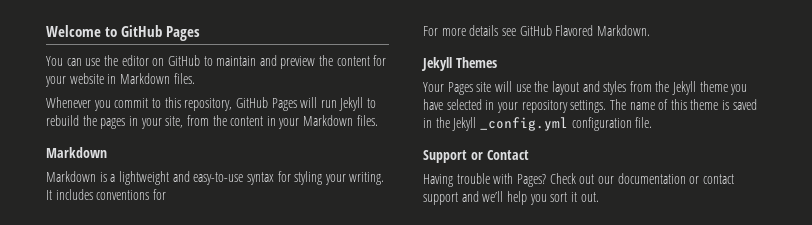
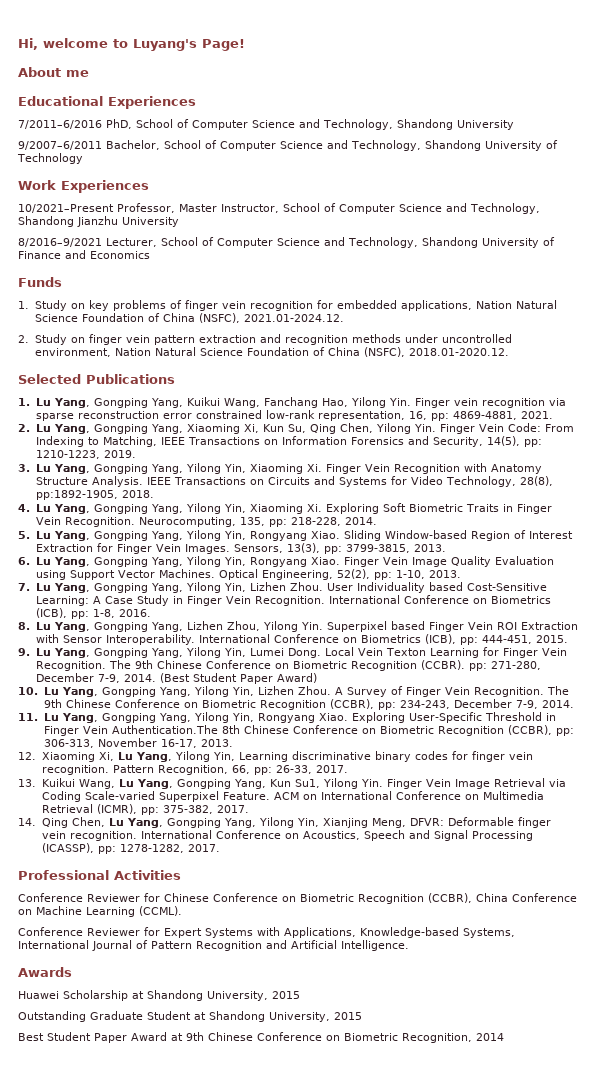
- Welcome to GitHub Pages
- You can use the editor on GitHub to maintain and preview the content for your website in Markdown files.
- Whenever you commit to this repository, GitHub Pages will run Jekyll to rebuild the pages in your site, from the content in your Markdown files.
- Markdown
- Markdown is a lightweight and easy-to-use syntax for styling your writing. It includes conventions for
- For more details see GitHub Flavored Markdown.
- Jekyll Themes
- Your Pages site will use the layout and styles from the Jekyll theme you have selected in your repository settings. The name of this theme is saved in the Jekyll _config.yml configuration file.
- Support or Contact
- Having trouble with Pages? Check out our documentation or contact support and we’ll help you sort it out.
+ Hi, welcome to Luyang's Page!
+ About me
+ Educational Experiences
+ 7/2011–6/2016 PhD, School of Computer Science and Technology, Shandong University
+ 9/2007–6/2011 Bachelor, School of Computer Science and Technology, Shandong University of Technology
+ Work Experiences
+ 10/2021–Present Professor, Master Instructor, School of Computer Science and Technology, Shandong Jianzhu University
+ 8/2016–9/2021 Lecturer, School of Computer Science and Technology, Shandong University of Finance and Economics
+ Funds
+ 1. Study on key problems of finger vein recognition for embedded applications, Nation Natural Science Foundation of China (NSFC), 2021.01-2024.12.
+ 2. Study on finger vein pattern extraction and recognition methods under uncontrolled environment, Nation Natural Science Foundation of China (NSFC), 2018.01-2020.12.
+ Selected Publications
+ 1. Lu Yang, Gongping Yang, Kuikui Wang, Fanchang Hao, Yilong Yin. Finger vein recognition via sparse reconstruction error constrained low-rank representation, 16, pp: 4869-4881, 2021.
+ 2. Lu Yang, Gongping Yang, Xiaoming Xi, Kun Su, Qing Chen, Yilong Yin. Finger Vein Code: From Indexing to Matching, IEEE Transactions on Information Forensics and Security, 14(5), pp: 1210-1223, 2019.
+ 3. Lu Yang, Gongping Yang, Yilong Yin, Xiaoming Xi. Finger Vein Recognition with Anatomy Structure Analysis. IEEE Transactions on Circuits and Systems for Video Technology, 28(8), pp:1892-1905, 2018.
+ 4. Lu Yang, Gongping Yang, Yilong Yin, Xiaoming Xi. Exploring Soft Biometric Traits in Finger Vein Recognition. Neurocomputing, 135, pp: 218-228, 2014.
+ 5. Lu Yang, Gongping Yang, Yilong Yin, Rongyang Xiao. Sliding Window-based Region of Interest Extraction for Finger Vein Images. Sensors, 13(3), pp: 3799-3815, 2013.
+ 6. Lu Yang, Gongping Yang, Yilong Yin, Rongyang Xiao. Finger Vein Image Quality Evaluation using Support Vector Machines. Optical Engineering, 52(2), pp: 1-10, 2013.
+ 7. Lu Yang, Gongping Yang, Yilong Yin, Lizhen Zhou. User Individuality based Cost-Sensitive Learning: A Case Study in Finger Vein Recognition. International Conference on Biometrics (ICB), pp: 1-8, 2016.
+ 8. Lu Yang, Gongping Yang, Lizhen Zhou, Yilong Yin. Superpixel based Finger Vein ROI Extraction with Sensor Interoperability. International Conference on Biometrics (ICB), pp: 444-451, 2015.
+ 9. Lu Yang, Gongping Yang, Yilong Yin, Lumei Dong. Local Vein Texton Learning for Finger Vein Recognition. The 9th Chinese Conference on Biometric Recognition (CCBR). pp: 271-280, December 7-9, 2014. (Best Student Paper Award)
+ 10. Lu Yang, Gongping Yang, Yilong Yin, Lizhen Zhou. A Survey of Finger Vein Recognition. The 9th Chinese Conference on Biometric Recognition (CCBR), pp: 234-243, December 7-9, 2014.
+ 11. Lu Yang, Gongping Yang, Yilong Yin, Rongyang Xiao. Exploring User-Specific Threshold in Finger Vein Authentication.The 8th Chinese Conference on Biometric Recognition (CCBR), pp: 306-313, November 16-17, 2013.
+ 12. Xiaoming Xi, Lu Yang, Yilong Yin, Learning discriminative binary codes for finger vein recognition. Pattern Recognition, 66, pp: 26-33, 2017.
+ 13. Kuikui Wang, Lu Yang, Gongping Yang, Kun Su1, Yilong Yin. Finger Vein Image Retrieval via Coding Scale-varied Superpixel Feature. ACM on International Conference on Multimedia Retrieval (ICMR), pp: 375-382, 2017.
+ 14. Qing Chen, Lu Yang, Gongping Yang, Yilong Yin, Xianjing Meng, DFVR: Deformable finger vein recognition. International Conference on Acoustics, Speech and Signal Processing (ICASSP), pp: 1278-1282, 2017.
+ Professional Activities
+ Conference Reviewer for Chinese Conference on Biometric Recognition (CCBR), China Conference on Machine Learning (CCML).
+ Conference Reviewer for Expert Systems with Applications, Knowledge-based Systems, International Journal of Pattern Recognition and Artificial Intelligence.
+ Awards
+ Huawei Scholarship at Shandong University, 2015
+ Outstanding Graduate Student at Shandong University, 2015
+ Best Student Paper Award at 9th Chinese Conference on Biometric Recognition, 2014

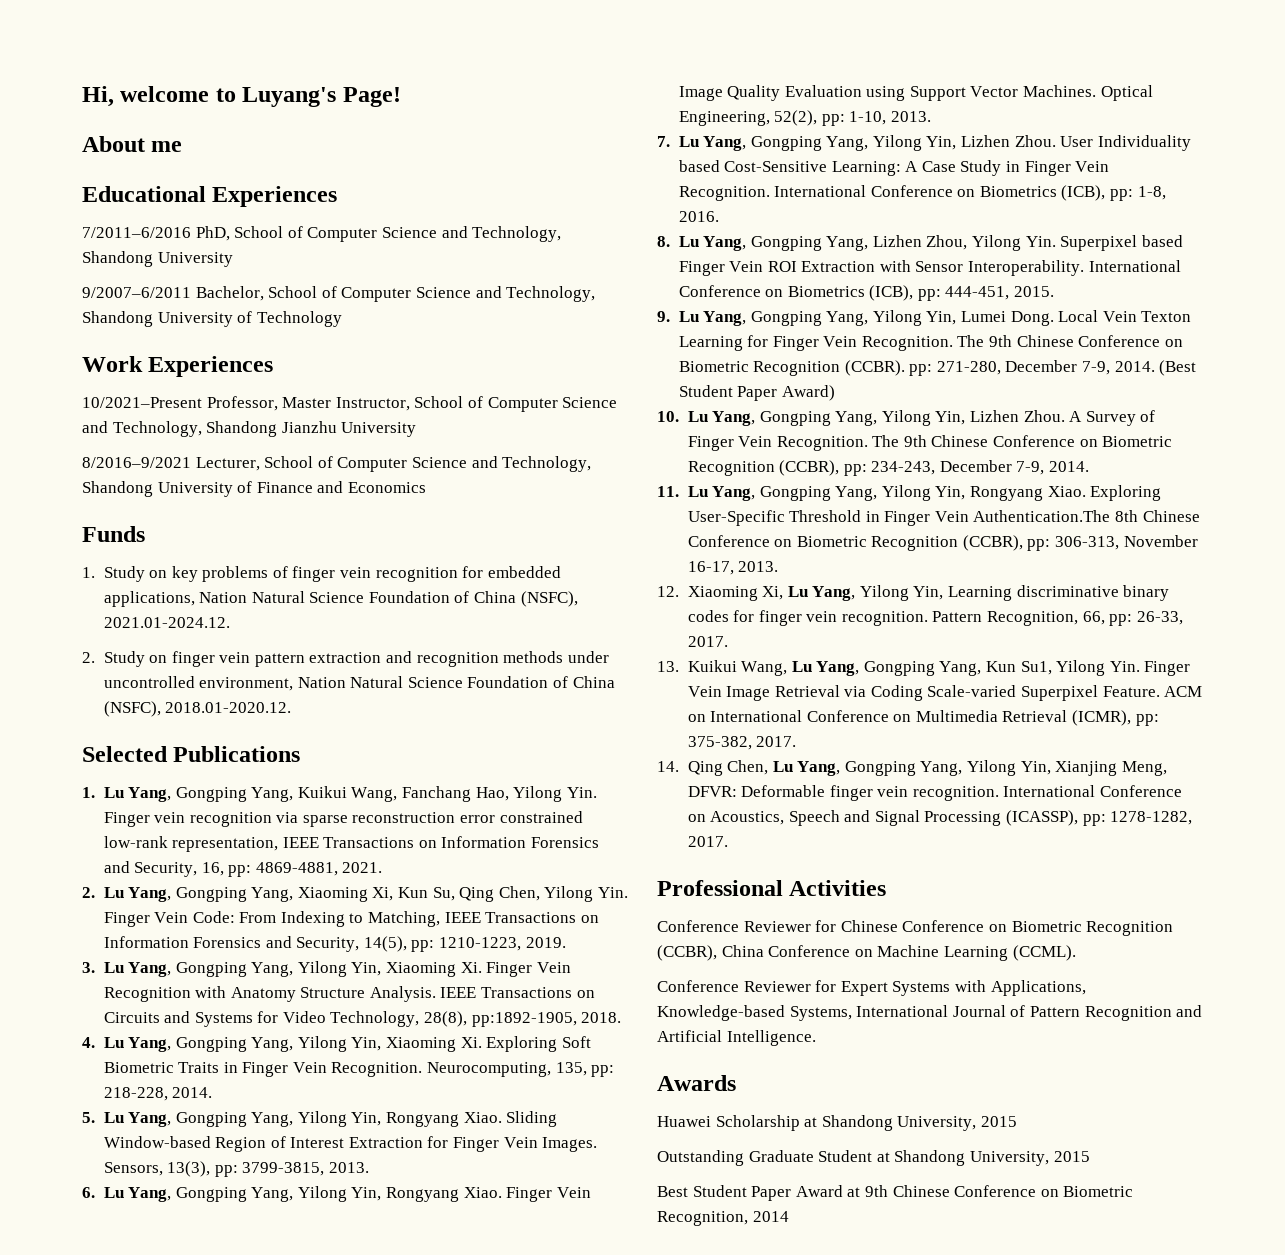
- 1. Lu Yang, Gongping Yang, Kuikui Wang, Fanchang Hao, Yilong Yin. Finger vein recognition via sparse reconstruction error constrained low-rank representation, 16, pp: 4869-4881, 2021.
+ 1. Lu Yang, Gongping Yang, Kuikui Wang, Fanchang Hao, Yilong Yin. Finger vein recognition via sparse reconstruction error constrained low-rank representation, IEEE Transactions on Information Forensics and Security, 16, pp: 4869-4881, 2021.

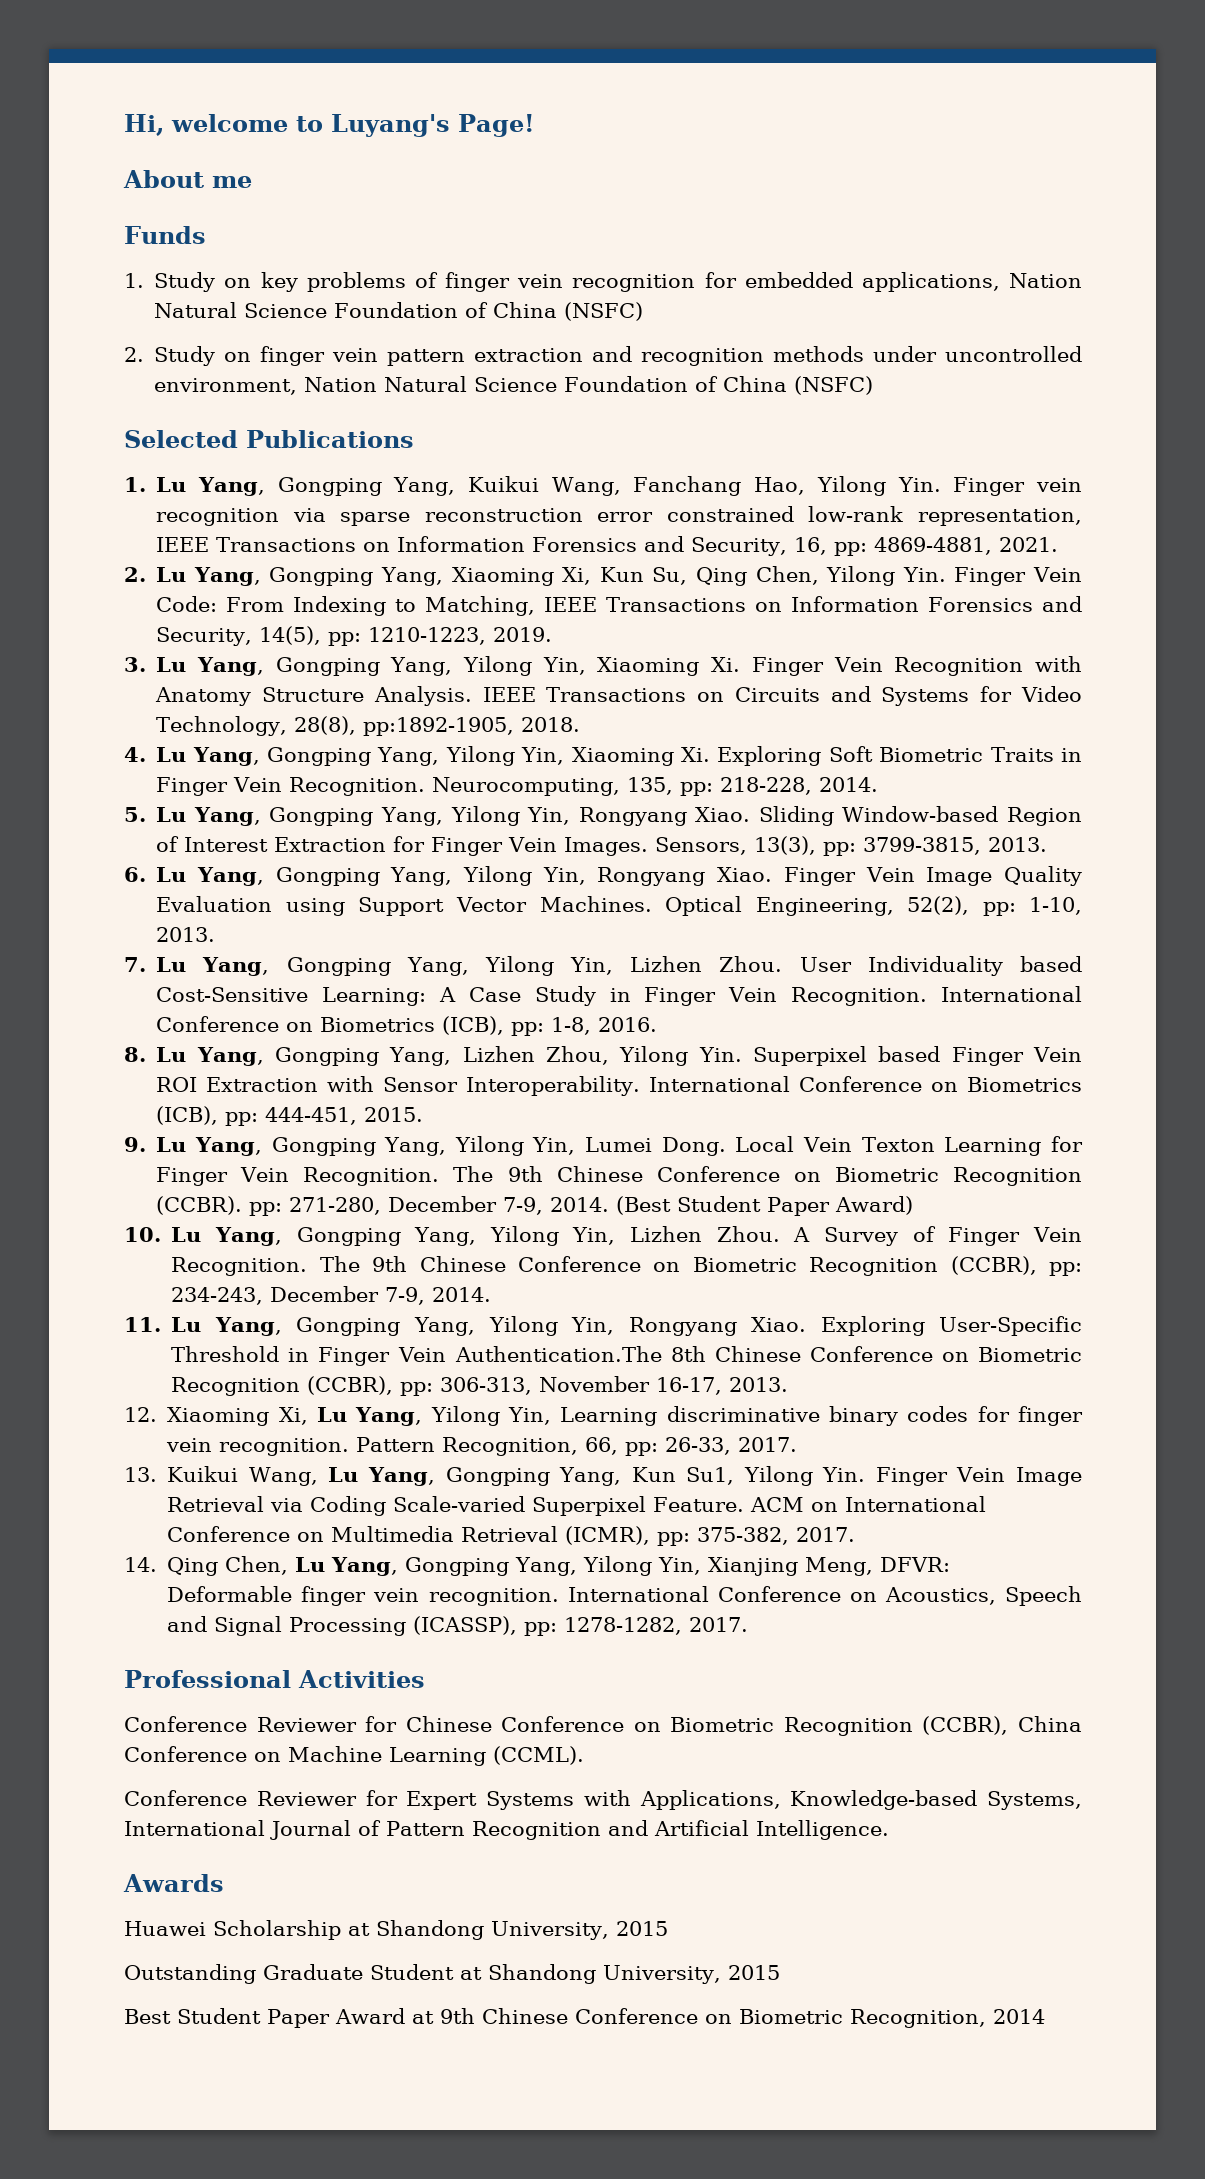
- Educational Experiences
- 7/2011–6/2016 PhD, School of Computer Science and Technology, Shandong University
- 9/2007–6/2011 Bachelor, School of Computer Science and Technology, Shandong University of Technology
- Work Experiences
- 10/2021–Present Professor, Master Instructor, School of Computer Science and Technology, Shandong Jianzhu University
- 8/2016–9/2021 Lecturer, School of Computer Science and Technology, Shandong University of Finance and Economics
- 1. Study on key problems of finger vein recognition for embedded applications, Nation Natural Science Foundation of China (NSFC), 2021.01-2024.12.
+ 1. Study on key problems of finger vein recognition for embedded applications, Nation Natural Science Foundation of China (NSFC)
- 2. Study on finger vein pattern extraction and recognition methods under uncontrolled environment, Nation Natural Science Foundation of China (NSFC), 2018.01-2020.12.
+ 2. Study on finger vein pattern extraction and recognition methods under uncontrolled environment, Nation Natural Science Foundation of China (NSFC)

